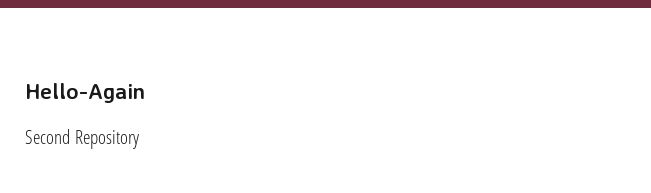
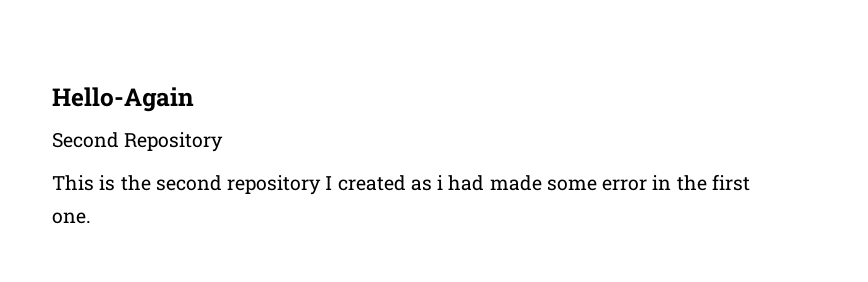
+ This is the second repository I created as i had made some error in the first one.

